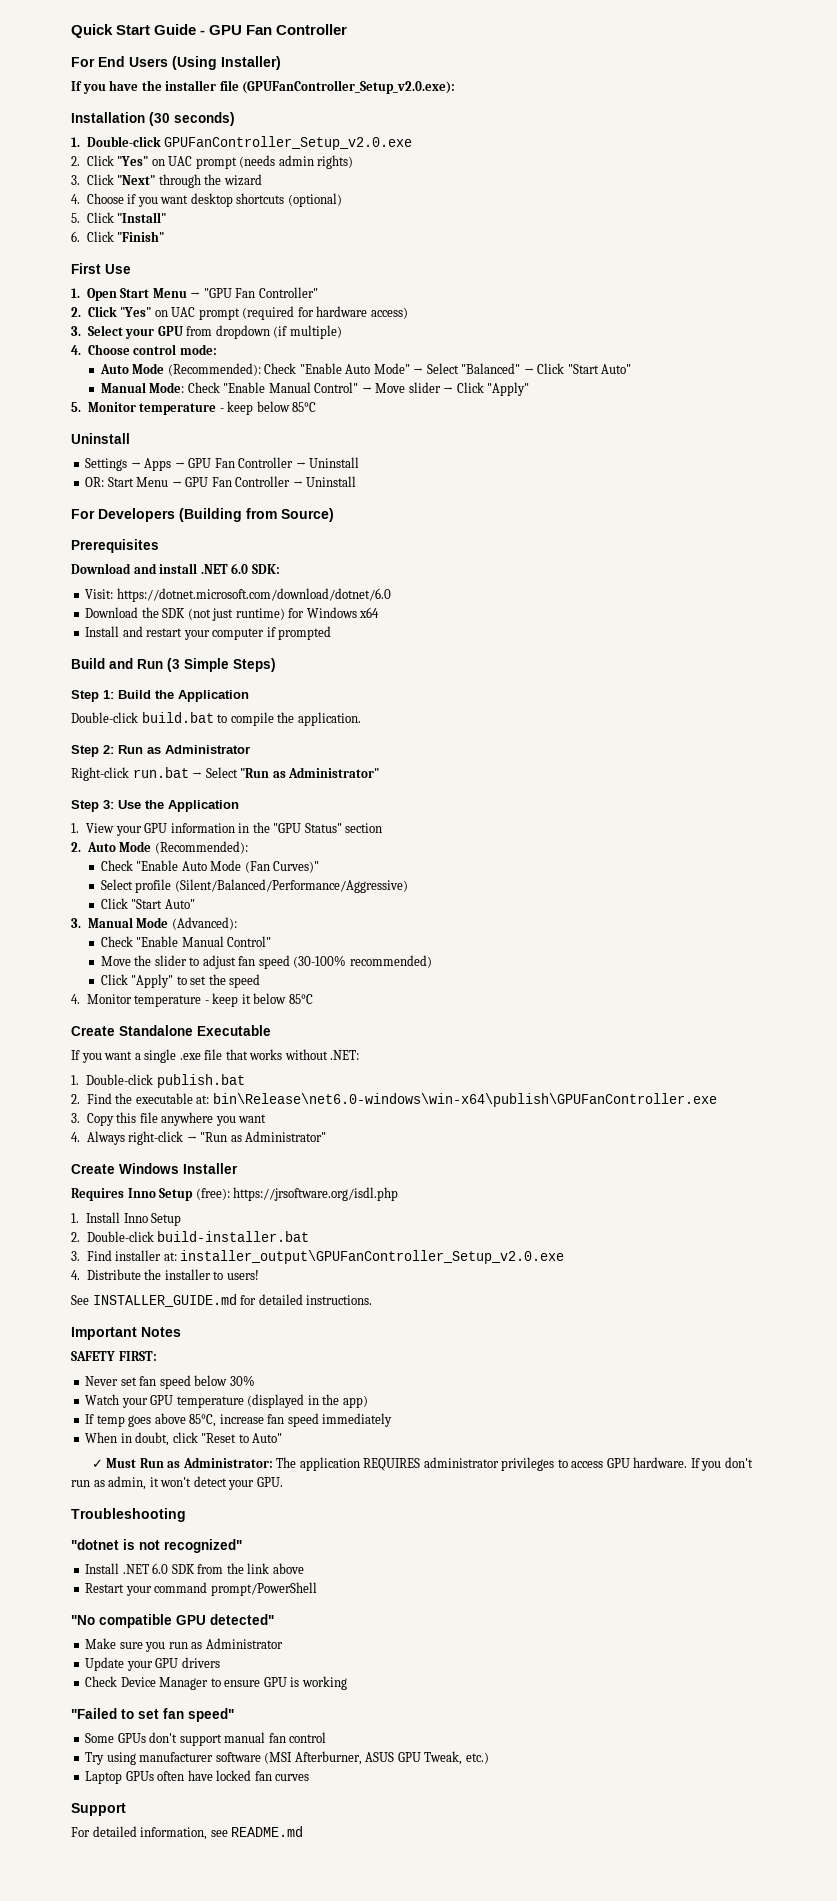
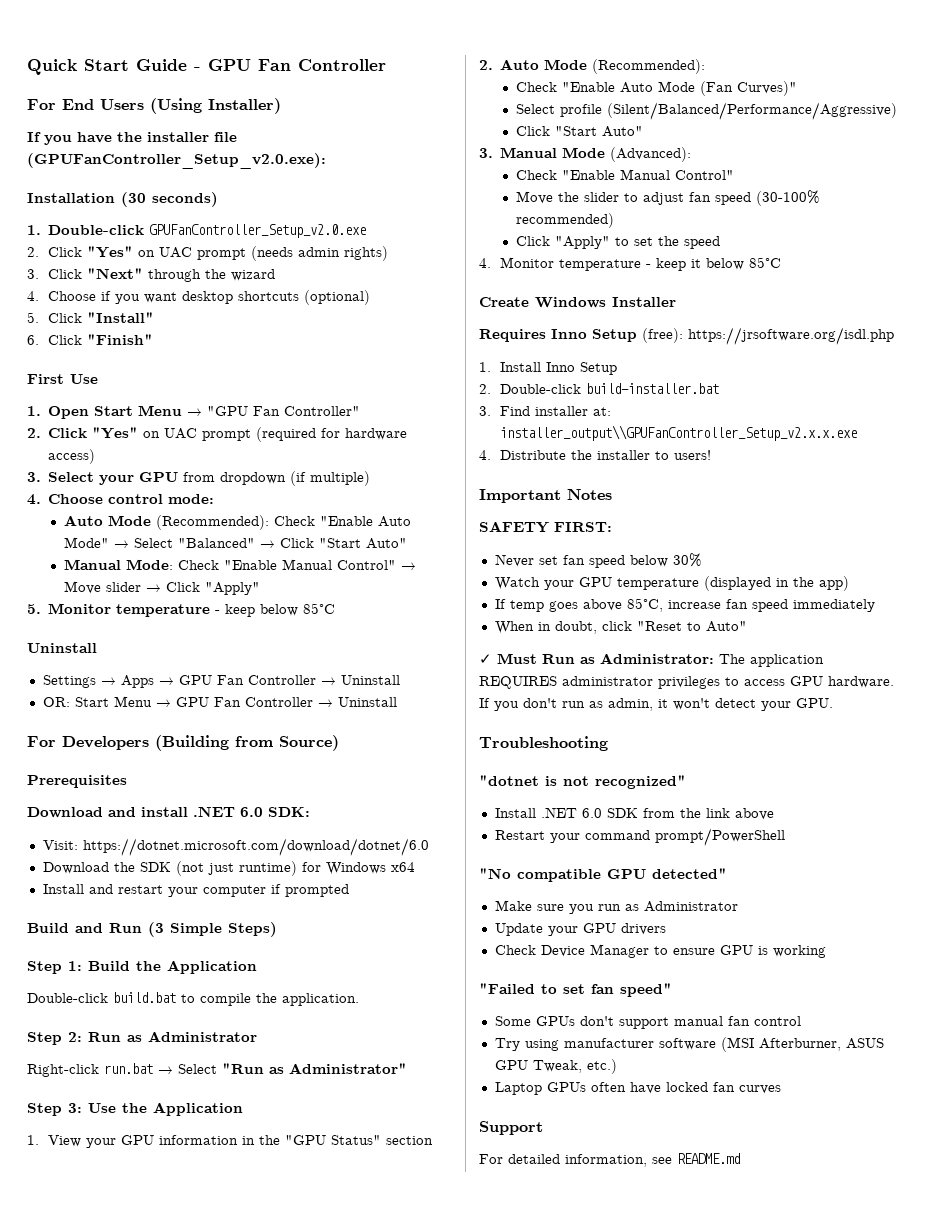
- Create Standalone Executable
- If you want a single .exe file that works without .NET:
- 1. Double-click publish.bat
- 2. Find the executable at: bin\Release\net6.0-windows\win-x64\publish\GPUFanController.exe
- 3. Copy this file anywhere you want
- 4. Always right-click → "Run as Administrator"
- 3. Find installer at: installer_output\GPUFanController_Setup_v2.0.exe
+ 3. Find installer at: installer_output\\GPUFanController_Setup_v2.x.x.exe
- See INSTALLER_GUIDE.md for detailed instructions.

